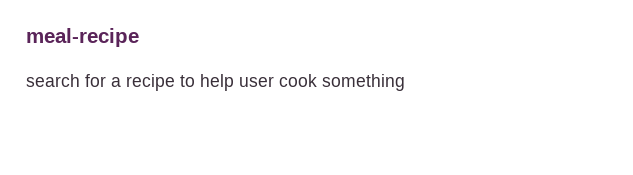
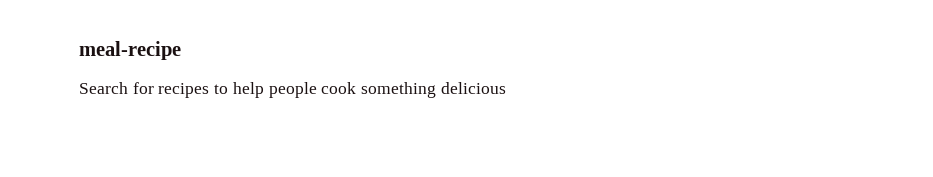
- search for a recipe to help user cook something
+ Search for recipes to help people cook something delicious

